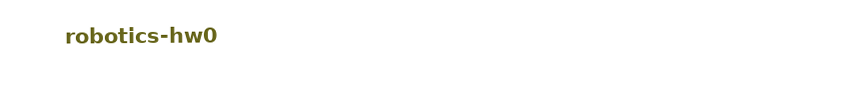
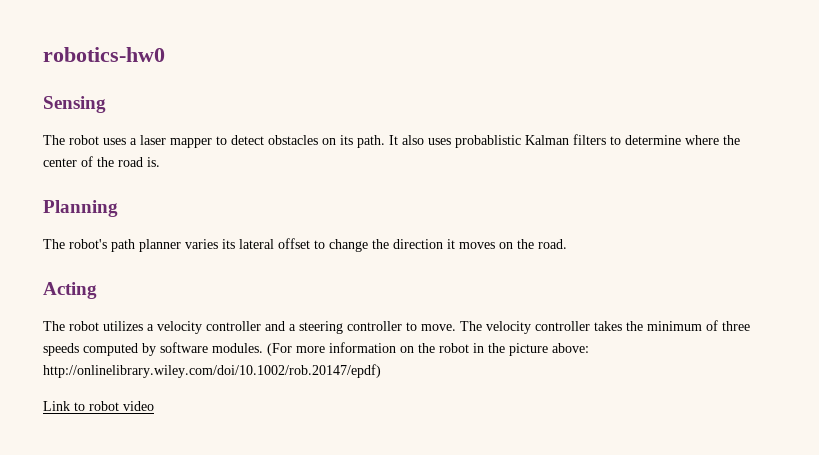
+ Sensing
+ The robot uses a laser mapper to detect obstacles on its path. It also uses probablistic Kalman filters to determine where the center of the road is.
+ Planning
+ The robot's path planner varies its lateral offset to change the direction it moves on the road.
+ Acting
+ The robot utilizes a velocity controller and a steering controller to move. The velocity controller takes the minimum of three speeds computed by software modules. (For more information on the robot in the picture above: http://onlinelibrary.wiley.com/doi/10.1002/rob.20147/epdf)
+ Link to robot video

